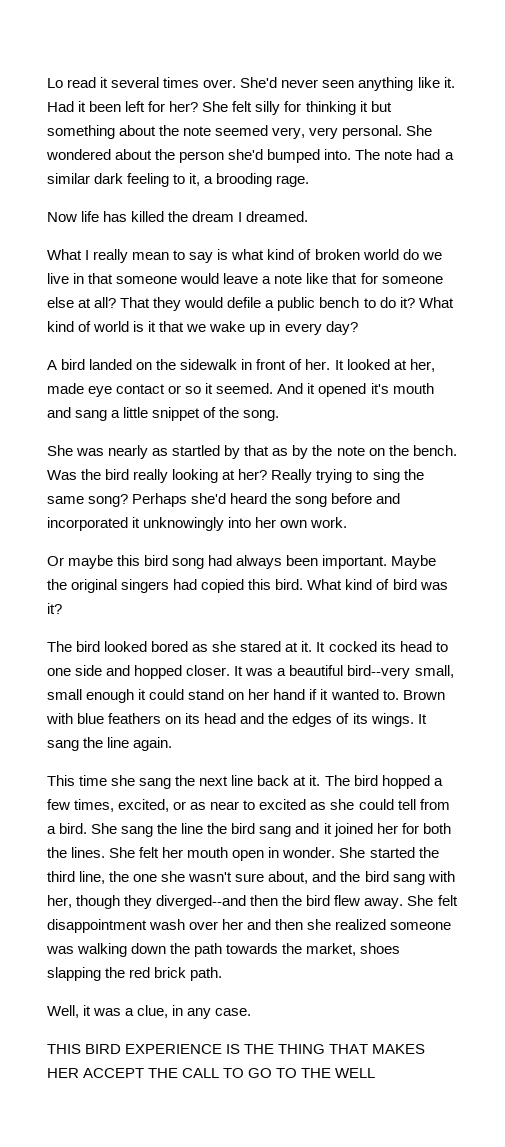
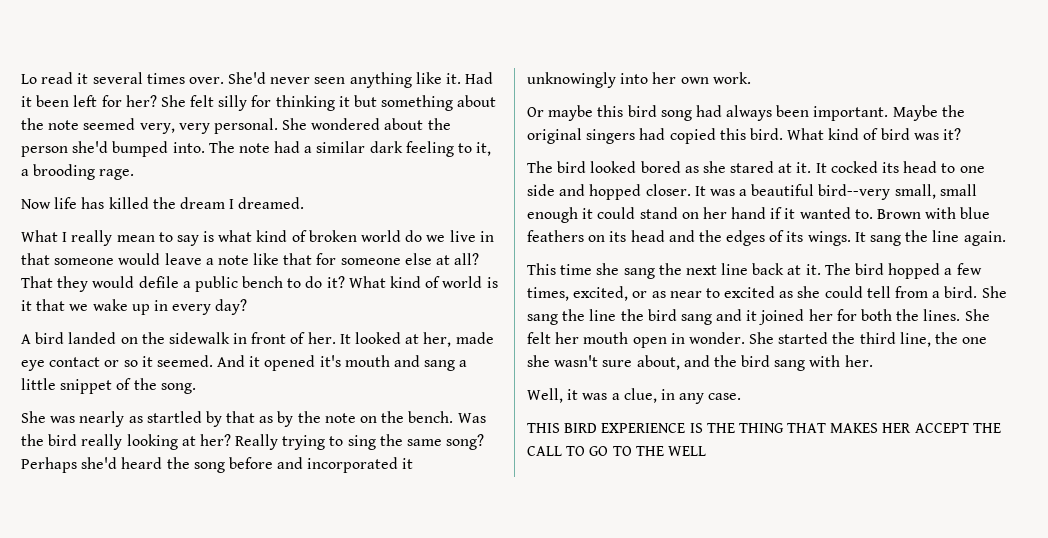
- She started the third line, the one she wasn't sure about, and the bird sang with her, though they diverged--and then the bird flew away. She felt disappointment wash over her and then she realized someone was walking down the path towards the market, shoes slapping the red brick path.
+ She started the third line, the one she wasn't sure about, and the bird sang with her.

